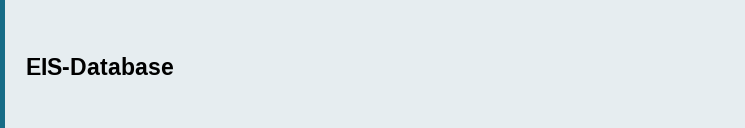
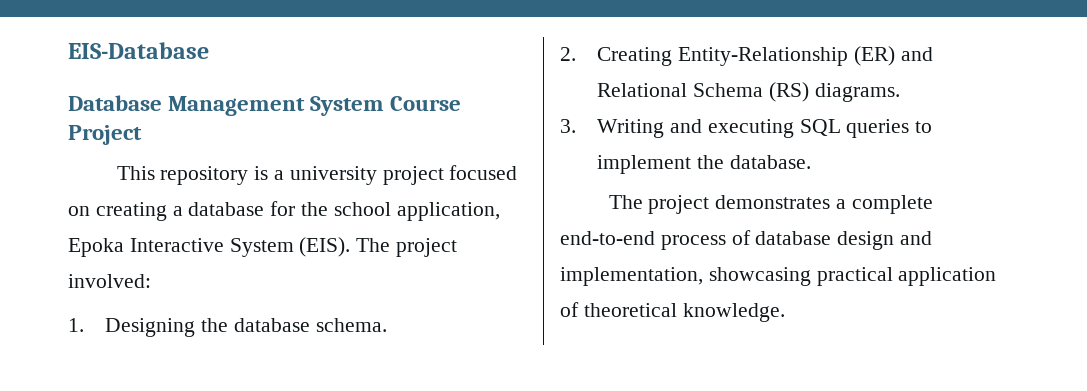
+ Database Management System Course Project
+ This repository is a university project focused on creating a database for the school application, Epoka Interactive System (EIS). The project involved:
+ 1. Designing the database schema.
+ 2. Creating Entity-Relationship (ER) and Relational Schema (RS) diagrams.
+ 3. Writing and executing SQL queries to implement the database.
+ The project demonstrates a complete end-to-end process of database design and implementation, showcasing practical application of theoretical knowledge.

